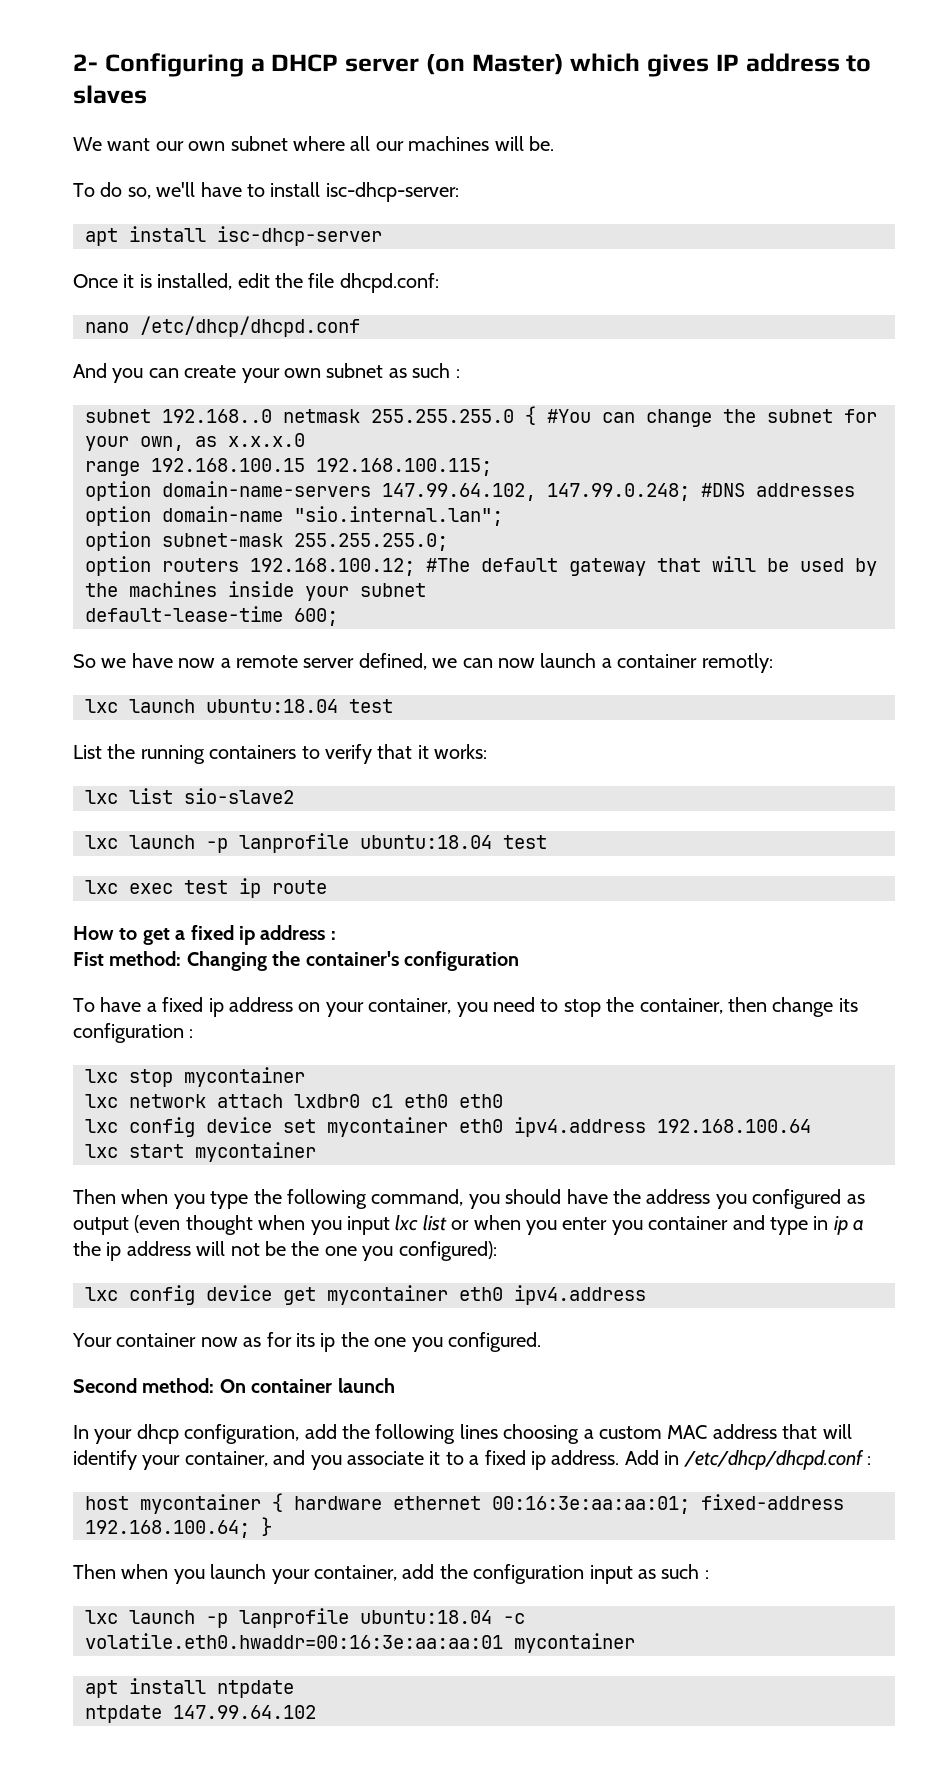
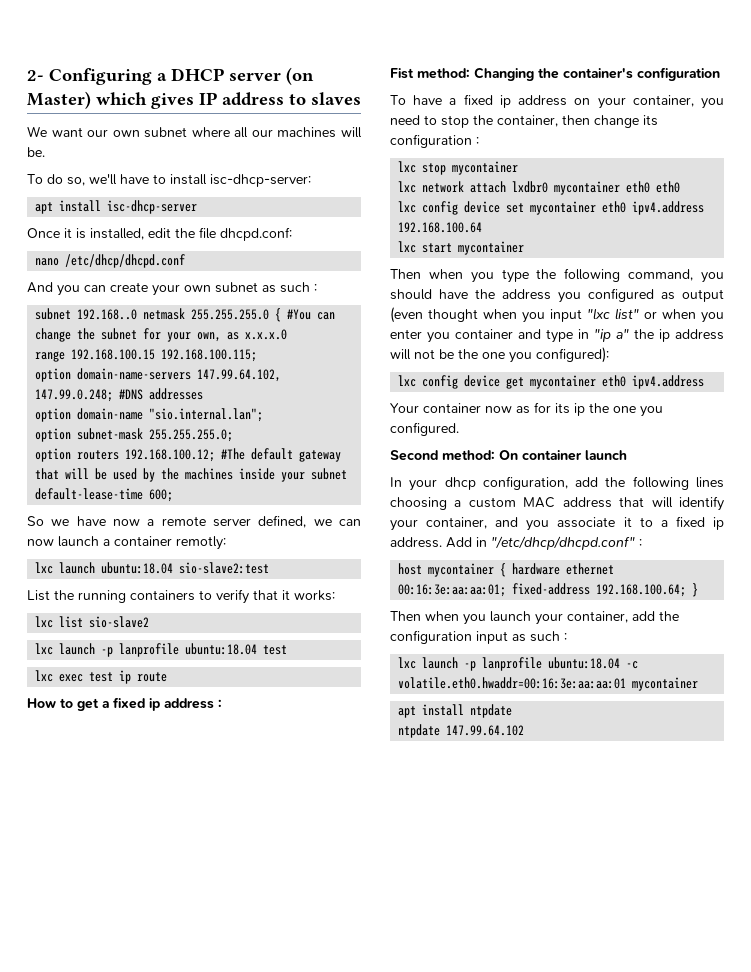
- lxc launch ubuntu:18.04 test
+ lxc launch ubuntu:18.04 sio-slave2:test
- lxc network attach lxdbr0 c1 eth0 eth0
+ lxc network attach lxdbr0 mycontainer eth0 eth0
- Then when you type the following command, you should have the address you configured as output (even thought when you input lxc list or when you enter you container and type in ip a the ip address will not be the one you configured):
+ Then when you type the following command, you should have the address you configured as output (even thought when you input "lxc list" or when you enter you container and type in "ip a" the ip address will not be the one you configured):
- Add in /etc/dhcp/dhcpd.conf :
+ Add in "/etc/dhcp/dhcpd.conf" :

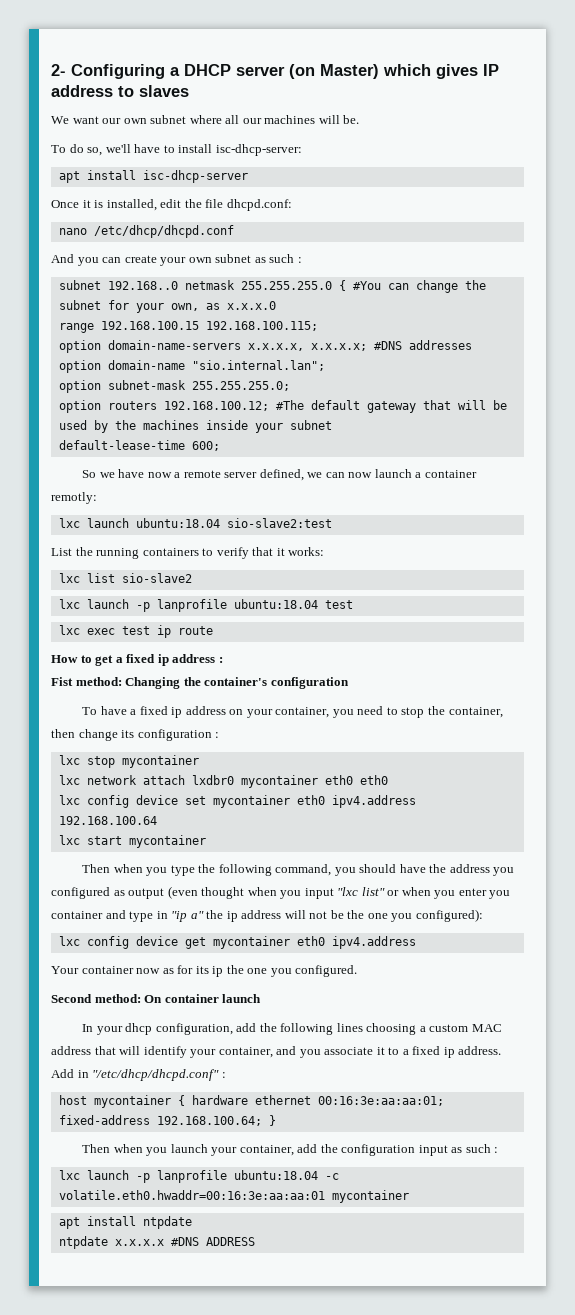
- option domain-name-servers 147.99.64.102, 147.99.0.248; #DNS addresses
+ option domain-name-servers x.x.x.x, x.x.x.x; #DNS addresses
- ntpdate 147.99.64.102
+ ntpdate x.x.x.x #DNS ADDRESS

